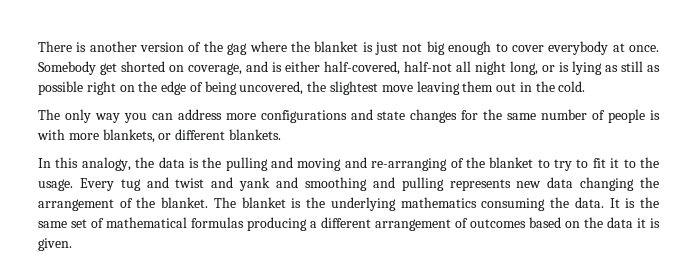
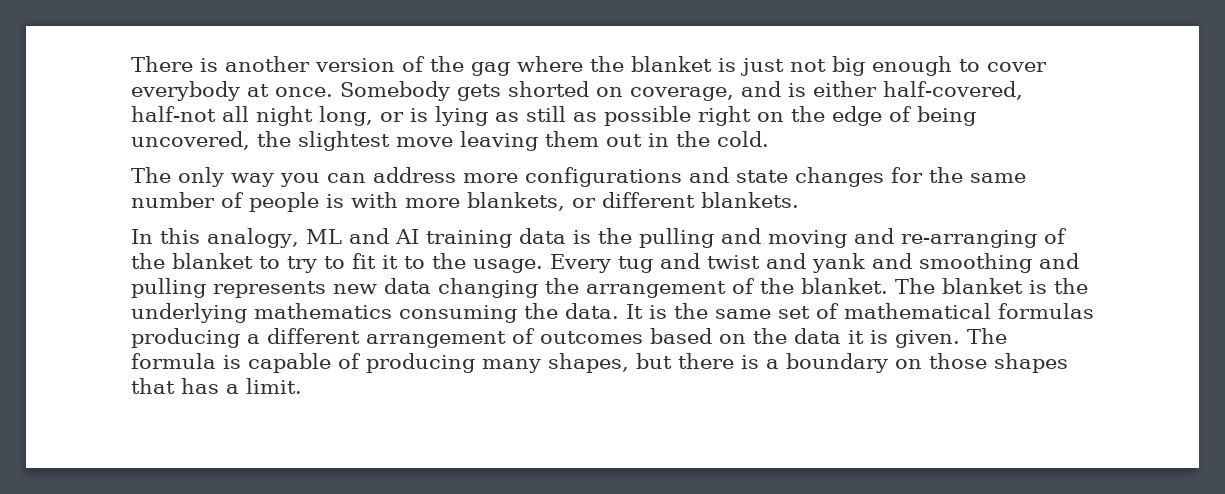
- Somebody get shorted on coverage, and is either half-covered, half-not all night long, or is lying as still as possible right on the edge of being uncovered, the slightest move leaving them out in the cold.
+ Somebody gets shorted on coverage, and is either half-covered, half-not all night long, or is lying as still as possible right on the edge of being uncovered, the slightest move leaving them out in the cold.
- In this analogy, the data is the pulling and moving and re-arranging of the blanket to try to fit it to the usage.
+ In this analogy, ML and AI training data is the pulling and moving and re-arranging of the blanket to try to fit it to the usage.
+ The formula is capable of producing many shapes, but there is a boundary on those shapes that has a limit.

